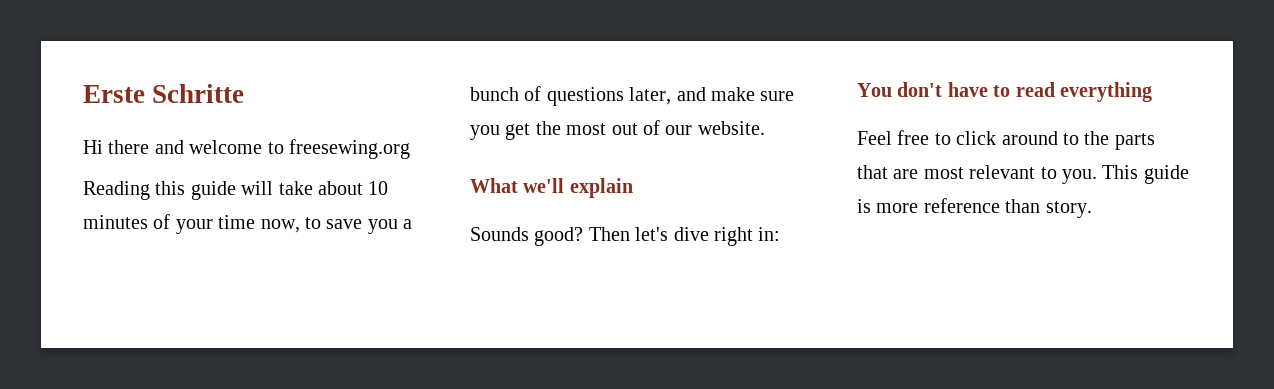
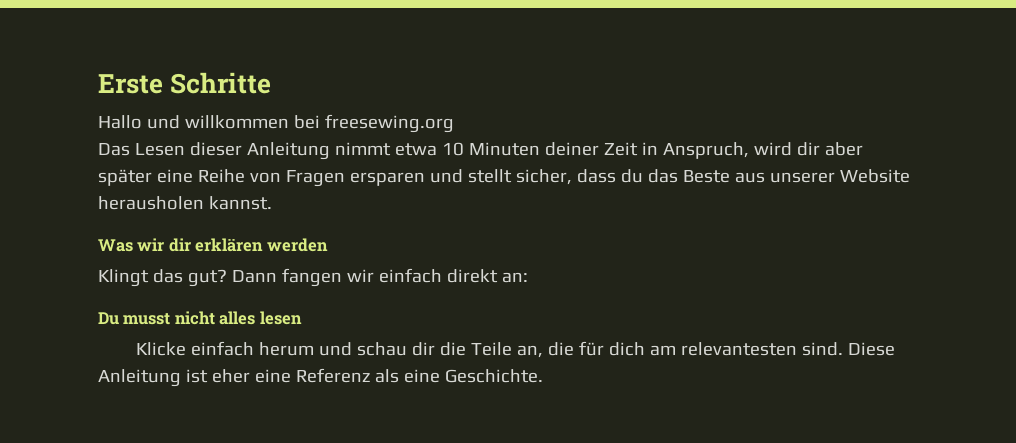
- Hi there and welcome to freesewing.org
- Reading this guide will take about 10 minutes of your time now, to save you a bunch of questions later, and make sure you get the most out of our website.
- What we'll explain
- Sounds good? Then let's dive right in:
- You don't have to read everything
- Feel free to click around to the parts that are most relevant to you. This guide is more reference than story.
+ Hallo und willkommen bei freesewing.org
+ Das Lesen dieser Anleitung nimmt etwa 10 Minuten deiner Zeit in Anspruch, wird dir aber später eine Reihe von Fragen ersparen und stellt sicher, dass du das Beste aus unserer Website herausholen kannst.
+ Was wir dir erklären werden
+ Klingt das gut? Dann fangen wir einfach direkt an:
+ Du musst nicht alles lesen
+ Klicke einfach herum und schau dir die Teile an, die für dich am relevantesten sind. Diese Anleitung ist eher eine Referenz als eine Geschichte.

